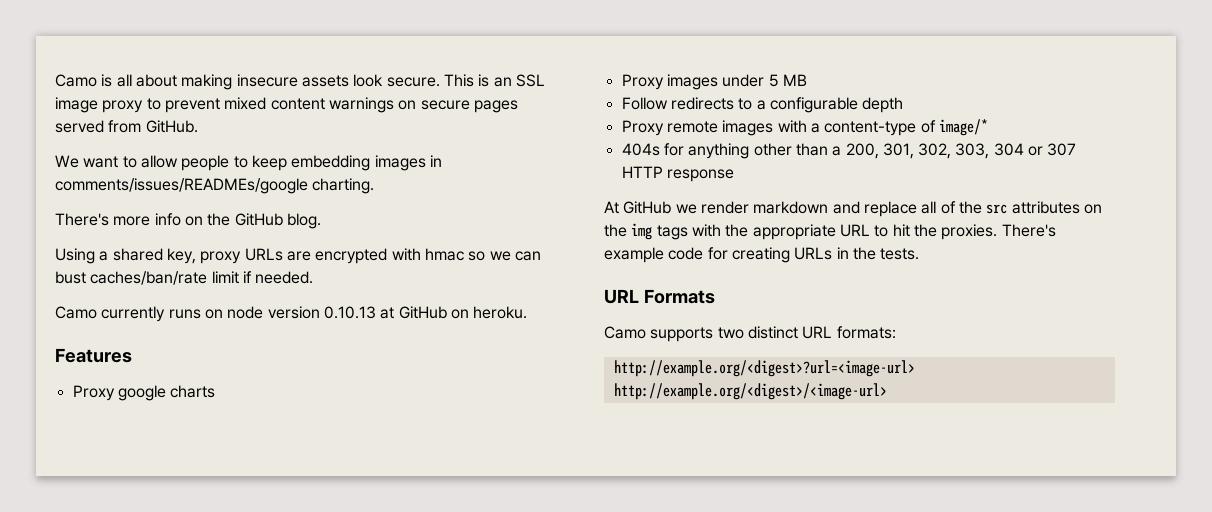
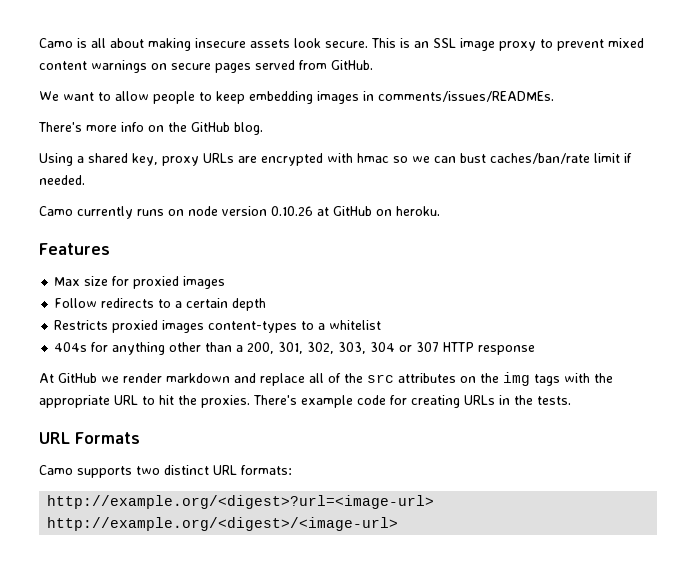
- We want to allow people to keep embedding images in comments/issues/READMEs/google charting.
+ We want to allow people to keep embedding images in comments/issues/READMEs.
- Camo currently runs on node version 0.10.13 at GitHub on heroku.
+ Camo currently runs on node version 0.10.26 at GitHub on heroku.
- Proxy google charts
- Proxy images under 5 MB
+ Max size for proxied images
- Follow redirects to a configurable depth
+ Follow redirects to a certain depth
- Proxy remote images with a content-type of image/*
+ Restricts proxied images content-types to a whitelist

